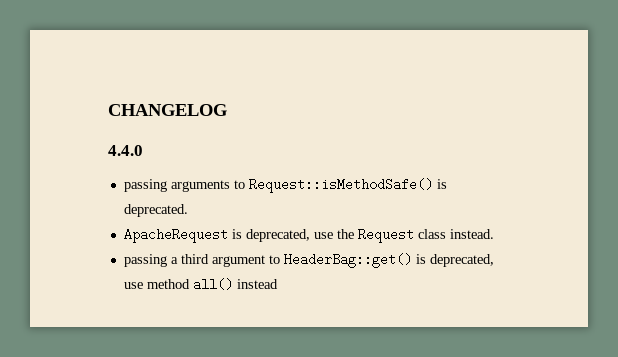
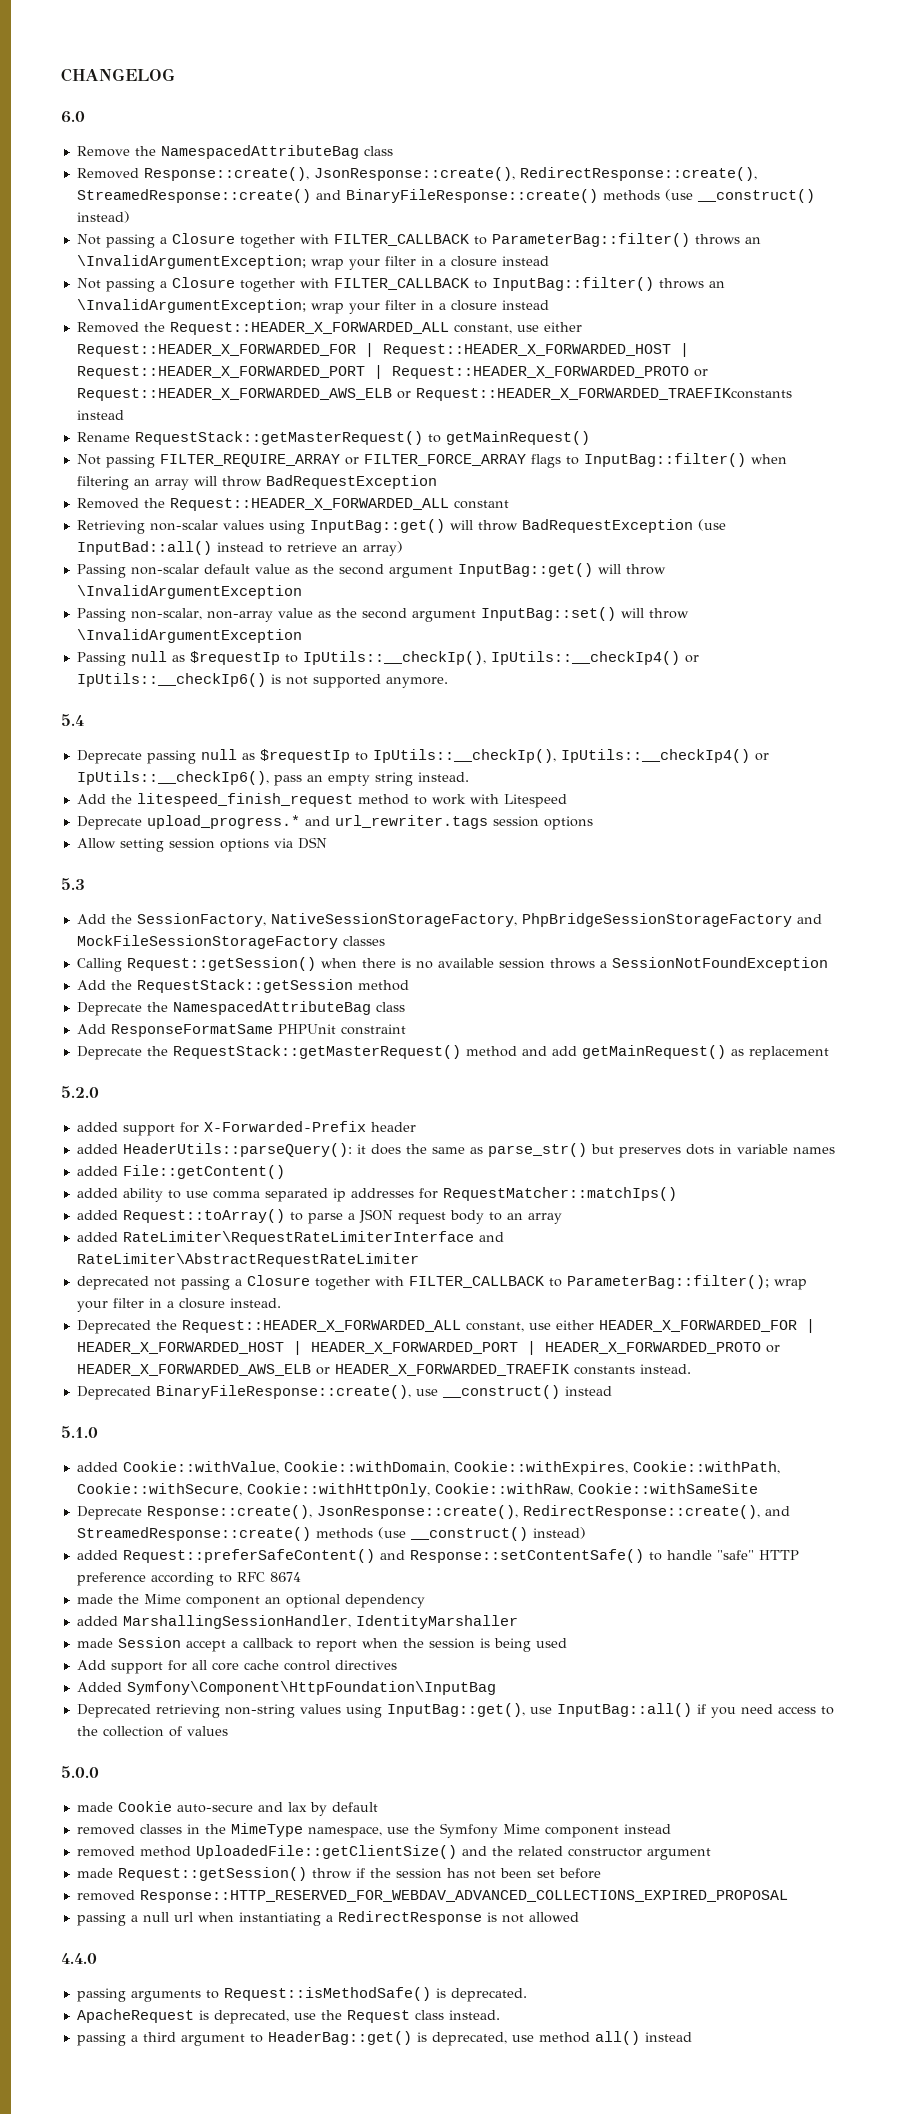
+ 6.0
+ Remove the NamespacedAttributeBag class
+ Removed Response::create(), JsonResponse::create(), RedirectResponse::create(), StreamedResponse::create() and BinaryFileResponse::create() methods (use __construct() instead)
+ Not passing a Closure together with FILTER_CALLBACK to ParameterBag::filter() throws an \InvalidArgumentException; wrap your filter in a closure instead
+ Not passing a Closure together with FILTER_CALLBACK to InputBag::filter() throws an \InvalidArgumentException; wrap your filter in a closure instead
+ Removed the Request::HEADER_X_FORWARDED_ALL constant, use either Request::HEADER_X_FORWARDED_FOR | Request::HEADER_X_FORWARDED_HOST | Request::HEADER_X_FORWARDED_PORT | Request::HEADER_X_FORWARDED_PROTO or Request::HEADER_X_FORWARDED_AWS_ELB or Request::HEADER_X_FORWARDED_TRAEFIKconstants instead
+ Rename RequestStack::getMasterRequest() to getMainRequest()
+ Not passing FILTER_REQUIRE_ARRAY or FILTER_FORCE_ARRAY flags to InputBag::filter() when filtering an array will throw BadRequestException
+ Removed the Request::HEADER_X_FORWARDED_ALL constant
+ Retrieving non-scalar values using InputBag::get() will throw BadRequestException (use InputBad::all() instead to retrieve an array)
+ Passing non-scalar default value as the second argument InputBag::get() will throw \InvalidArgumentException
+ Passing non-scalar, non-array value as the second argument InputBag::set() will throw \InvalidArgumentException
+ Passing null as $requestIp to IpUtils::__checkIp(), IpUtils::__checkIp4() or IpUtils::__checkIp6() is not supported anymore.
+ 5.4
+ Deprecate passing null as $requestIp to IpUtils::__checkIp(), IpUtils::__checkIp4() or IpUtils::__checkIp6(), pass an empty string instead.
+ Add the litespeed_finish_request method to work with Litespeed
+ Deprecate upload_progress.* and url_rewriter.tags session options
+ Allow setting session options via DSN
+ 5.3
+ Add the SessionFactory, NativeSessionStorageFactory, PhpBridgeSessionStorageFactory and MockFileSessionStorageFactory classes
+ Calling Request::getSession() when there is no available session throws a SessionNotFoundException
+ Add the RequestStack::getSession method
+ Deprecate the NamespacedAttributeBag class
+ Add ResponseFormatSame PHPUnit constraint
+ Deprecate the RequestStack::getMasterRequest() method and add getMainRequest() as replacement
+ 5.2.0
+ added support for X-Forwarded-Prefix header
+ added HeaderUtils::parseQuery(): it does the same as parse_str() but preserves dots in variable names
+ added File::getContent()
+ added ability to use comma separated ip addresses for RequestMatcher::matchIps()
+ added Request::toArray() to parse a JSON request body to an array
+ added RateLimiter\RequestRateLimiterInterface and RateLimiter\AbstractRequestRateLimiter
+ deprecated not passing a Closure together with FILTER_CALLBACK to ParameterBag::filter(); wrap your filter in a closure instead.
+ Deprecated the Request::HEADER_X_FORWARDED_ALL constant, use either HEADER_X_FORWARDED_FOR | HEADER_X_FORWARDED_HOST | HEADER_X_FORWARDED_PORT | HEADER_X_FORWARDED_PROTO or HEADER_X_FORWARDED_AWS_ELB or HEADER_X_FORWARDED_TRAEFIK constants instead.
+ Deprecated BinaryFileResponse::create(), use __construct() instead
+ 5.1.0
+ added Cookie::withValue, Cookie::withDomain, Cookie::withExpires, Cookie::withPath, Cookie::withSecure, Cookie::withHttpOnly, Cookie::withRaw, Cookie::withSameSite
+ Deprecate Response::create(), JsonResponse::create(), RedirectResponse::create(), and StreamedResponse::create() methods (use __construct() instead)
+ added Request::preferSafeContent() and Response::setContentSafe() to handle "safe" HTTP preference according to RFC 8674
+ made the Mime component an optional dependency
+ added MarshallingSessionHandler, IdentityMarshaller
+ made Session accept a callback to report when the session is being used
+ Add support for all core cache control directives
+ Added Symfony\Component\HttpFoundation\InputBag
+ Deprecated retrieving non-string values using InputBag::get(), use InputBag::all() if you need access to the collection of values
+ 5.0.0
+ made Cookie auto-secure and lax by default
+ removed classes in the MimeType namespace, use the Symfony Mime component instead
+ removed method UploadedFile::getClientSize() and the related constructor argument
+ made Request::getSession() throw if the session has not been set before
+ removed Response::HTTP_RESERVED_FOR_WEBDAV_ADVANCED_COLLECTIONS_EXPIRED_PROPOSAL
+ passing a null url when instantiating a RedirectResponse is not allowed

